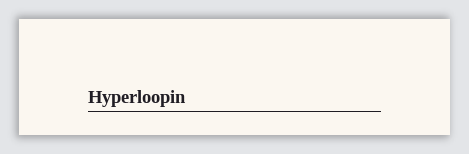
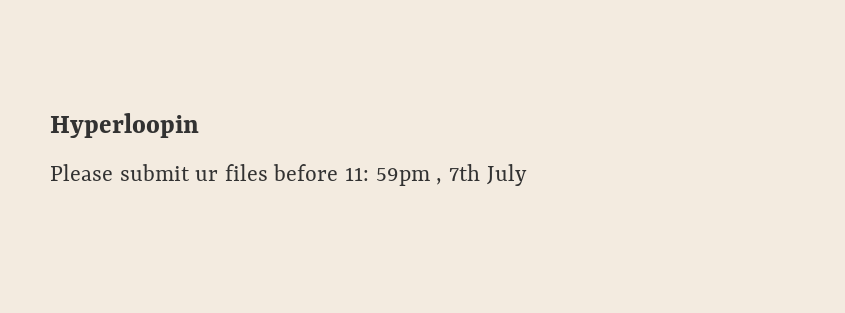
+ Please submit ur files before 11: 59pm , 7th July

